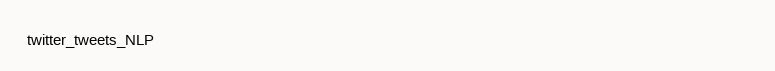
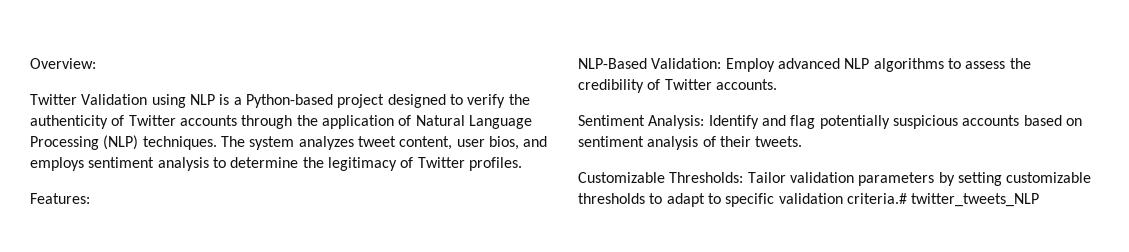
- twitter_tweets_NLP
+ Overview:
+ Twitter Validation using NLP is a Python-based project designed to verify the authenticity of Twitter accounts through the application of Natural Language Processing (NLP) techniques. The system analyzes tweet content, user bios, and employs sentiment analysis to determine the legitimacy of Twitter profiles.
+ Features:
+ NLP-Based Validation: Employ advanced NLP algorithms to assess the credibility of Twitter accounts.
+ Sentiment Analysis: Identify and flag potentially suspicious accounts based on sentiment analysis of their tweets.
+ Customizable Thresholds: Tailor validation parameters by setting customizable thresholds to adapt to specific validation criteria.# twitter_tweets_NLP

